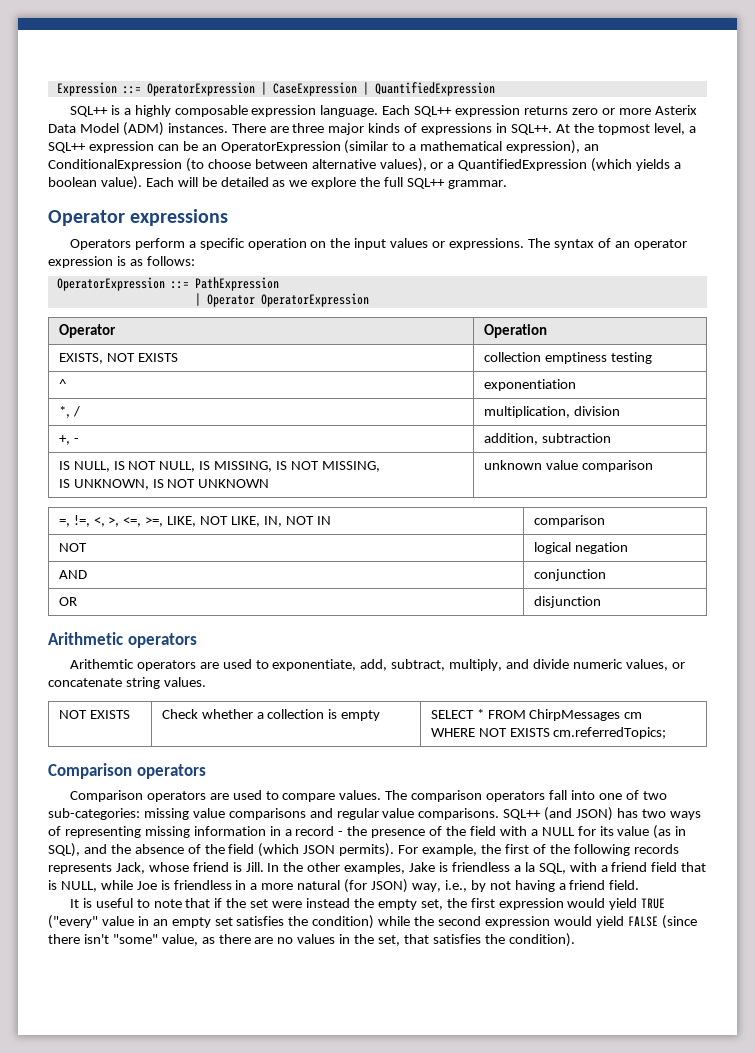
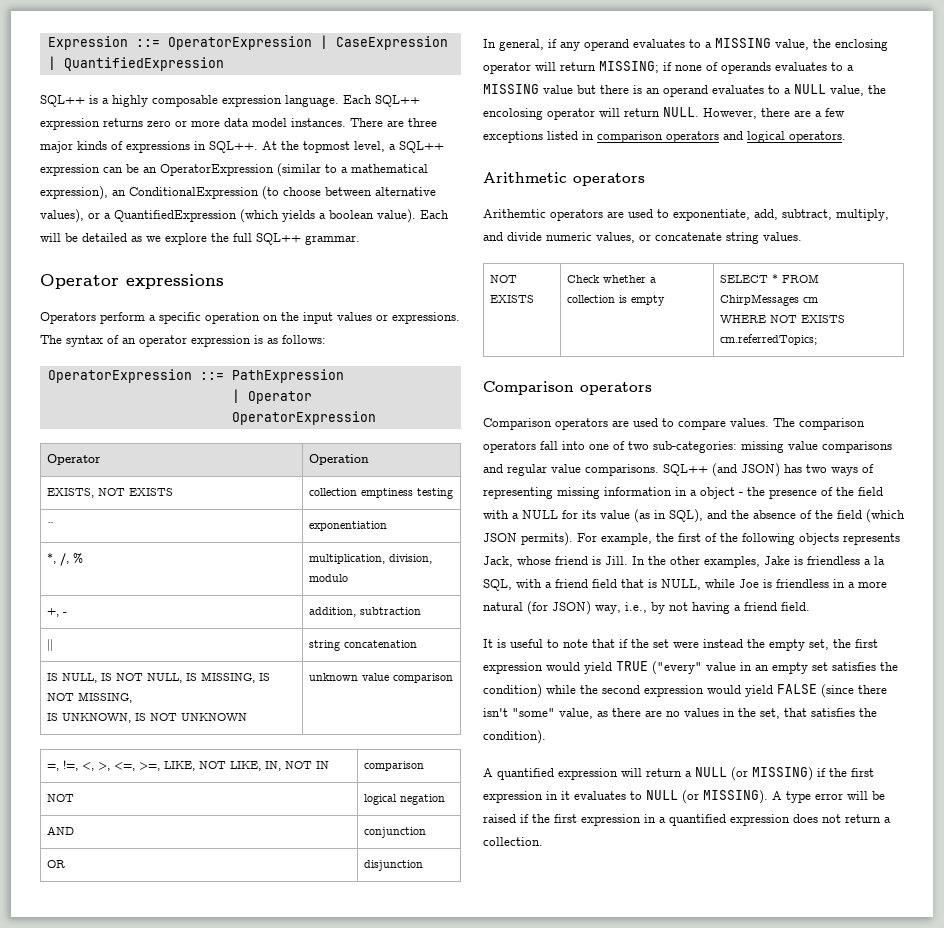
- Each SQL++ expression returns zero or more Asterix Data Model (ADM) instances.
+ Each SQL++ expression returns zero or more data model instances.
- *, / | multiplication, division
+ *, /, % | multiplication, division, modulo
+ || | string concatenation
+ In general, if any operand evaluates to a MISSING value, the enclosing operator will return MISSING; if none of operands evaluates to a MISSING value but there is an operand evaluates to a NULL value, the encolosing operator will return NULL. However, there are a few exceptions listed in comparison operators and logical operators.
- SQL++ (and JSON) has two ways of representing missing information in a record - the presence of the field with a NULL for its value (as in SQL), and the absence of the field (which JSON permits).
+ SQL++ (and JSON) has two ways of representing missing information in a object - the presence of the field with a NULL for its value (as in SQL), and the absence of the field (which JSON permits).
- For example, the first of the following records represents Jack, whose friend is Jill.
+ For example, the first of the following objects represents Jack, whose friend is Jill.
+ A quantified expression will return a NULL (or MISSING) if the first expression in it evaluates to NULL (or MISSING). A type error will be raised if the first expression in a quantified expression does not return a collection.

